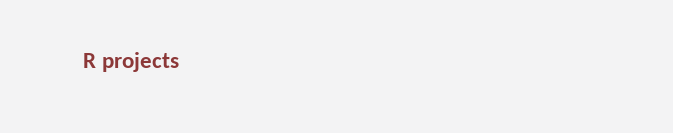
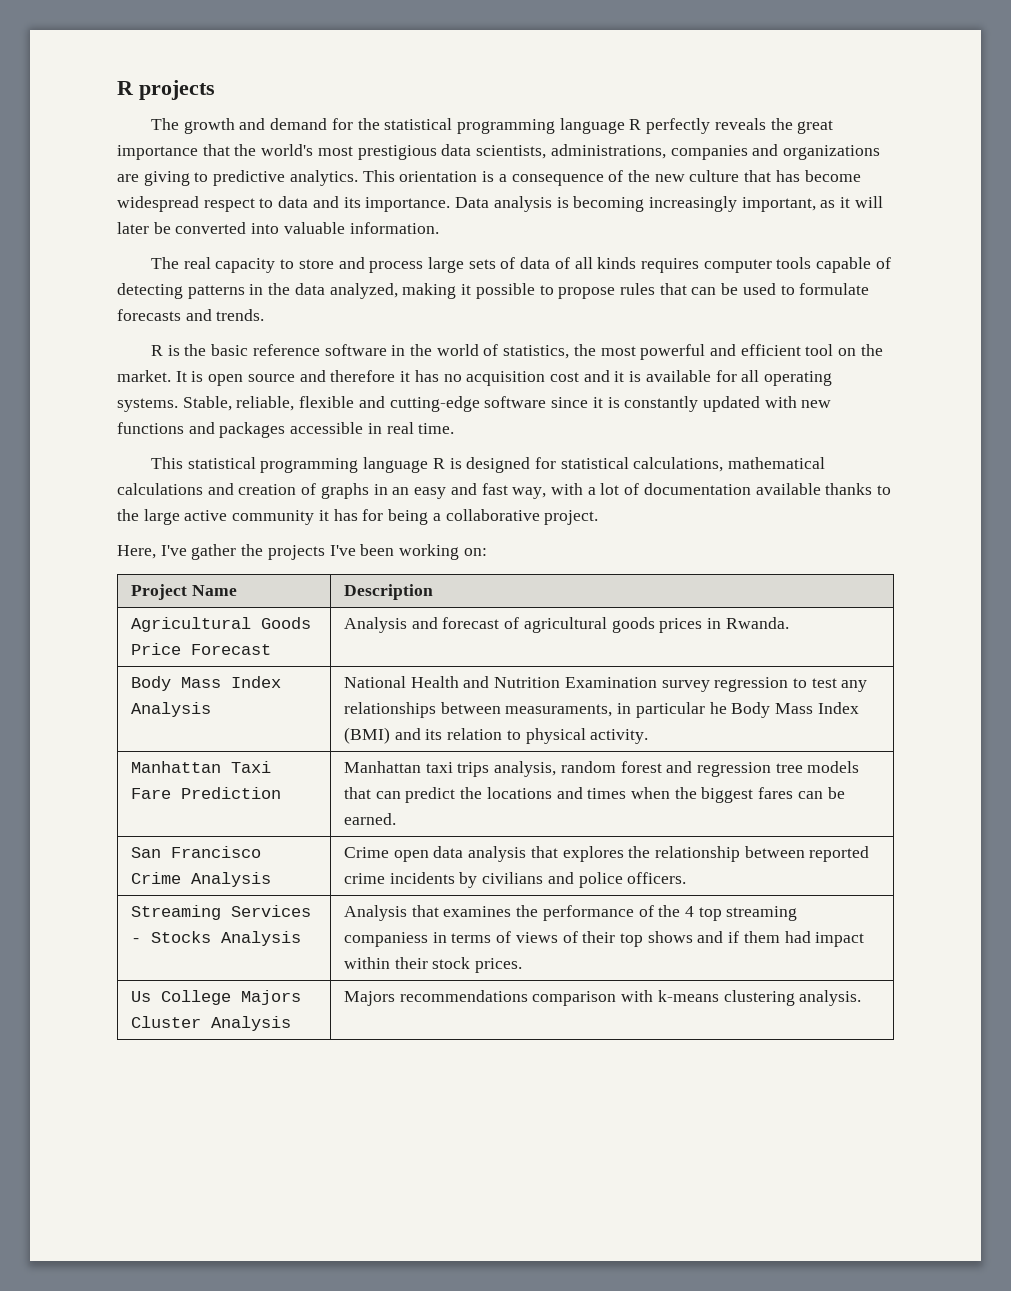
+ The growth and demand for the statistical programming language R perfectly reveals the great importance that the world's most prestigious data scientists, administrations, companies and organizations are giving to predictive analytics. This orientation is a consequence of the new culture that has become widespread respect to data and its importance. Data analysis is becoming increasingly important, as it will later be converted into valuable information.
+ The real capacity to store and process large sets of data of all kinds requires computer tools capable of detecting patterns in the data analyzed, making it possible to propose rules that can be used to formulate forecasts and trends.
+ R is the basic reference software in the world of statistics, the most powerful and efficient tool on the market. It is open source and therefore it has no acquisition cost and it is available for all operating systems. Stable, reliable, flexible and cutting-edge software since it is constantly updated with new functions and packages accessible in real time.
+ This statistical programming language R is designed for statistical calculations, mathematical calculations and creation of graphs in an easy and fast way, with a lot of documentation available thanks to the large active community it has for being a collaborative project.
+ Here, I've gather the projects I've been working on:
+ Project Name | Description
+ Agricultural Goods Price Forecast | Analysis and forecast of agricultural goods prices in Rwanda.
+ Body Mass Index Analysis | National Health and Nutrition Examination survey regression to test any relationships between measuraments, in particular he Body Mass Index (BMI) and its relation to physical activity.
+ Manhattan Taxi Fare Prediction | Manhattan taxi trips analysis, random forest and regression tree models that can predict the locations and times when the biggest fares can be earned.
+ San Francisco Crime Analysis | Crime open data analysis that explores the relationship between reported crime incidents by civilians and police officers.
+ Streaming Services - Stocks Analysis | Analysis that examines the performance of the 4 top streaming companiess in terms of views of their top shows and if them had impact within their stock prices.
+ Us College Majors Cluster Analysis | Majors recommendations comparison with k-means clustering analysis.

